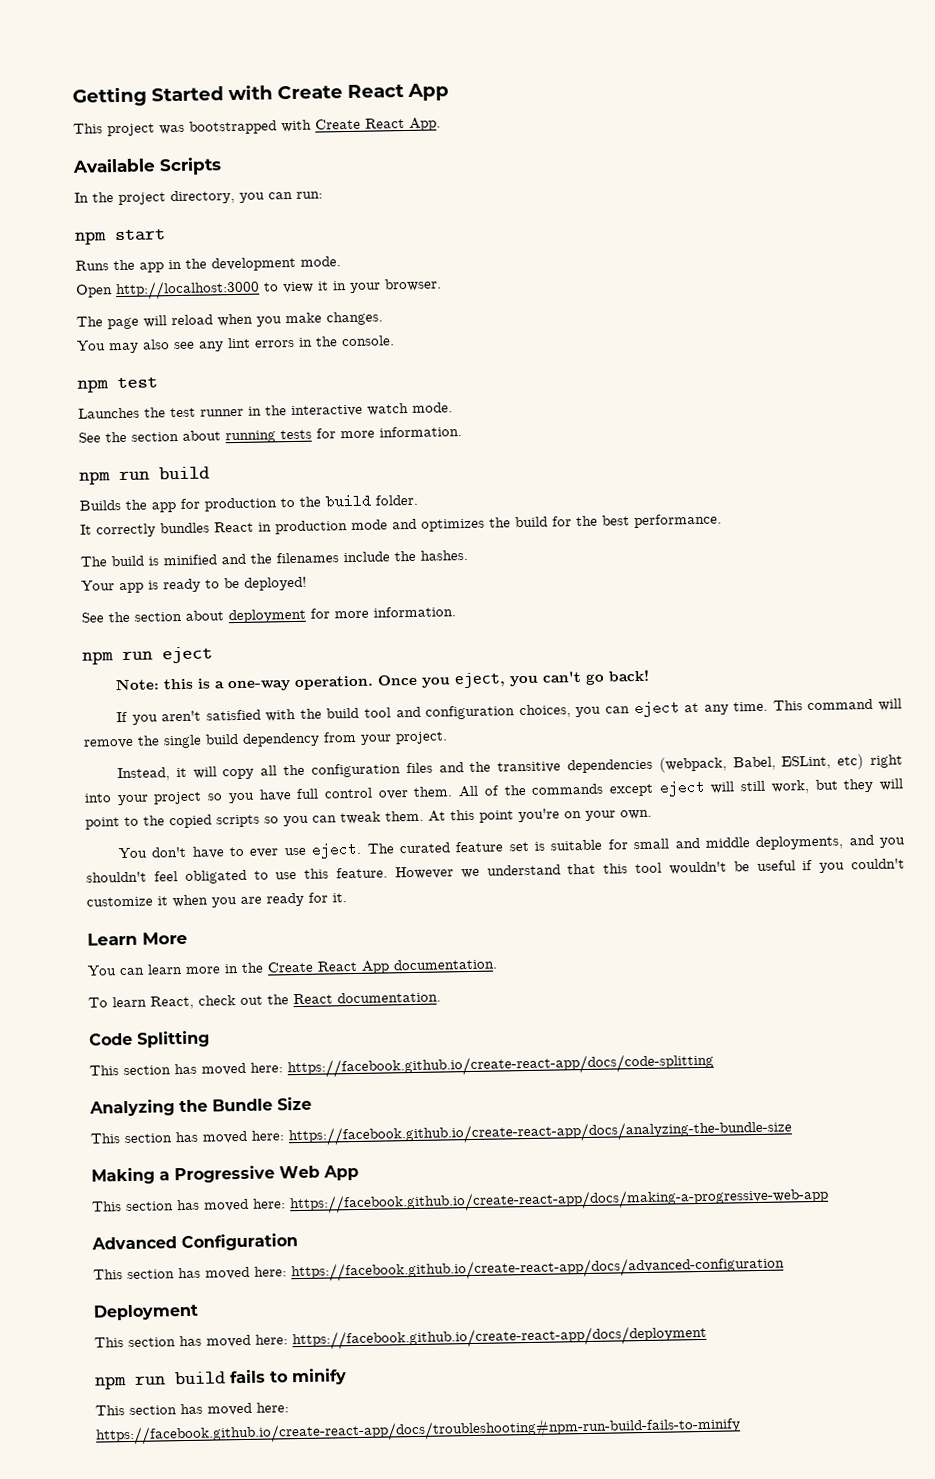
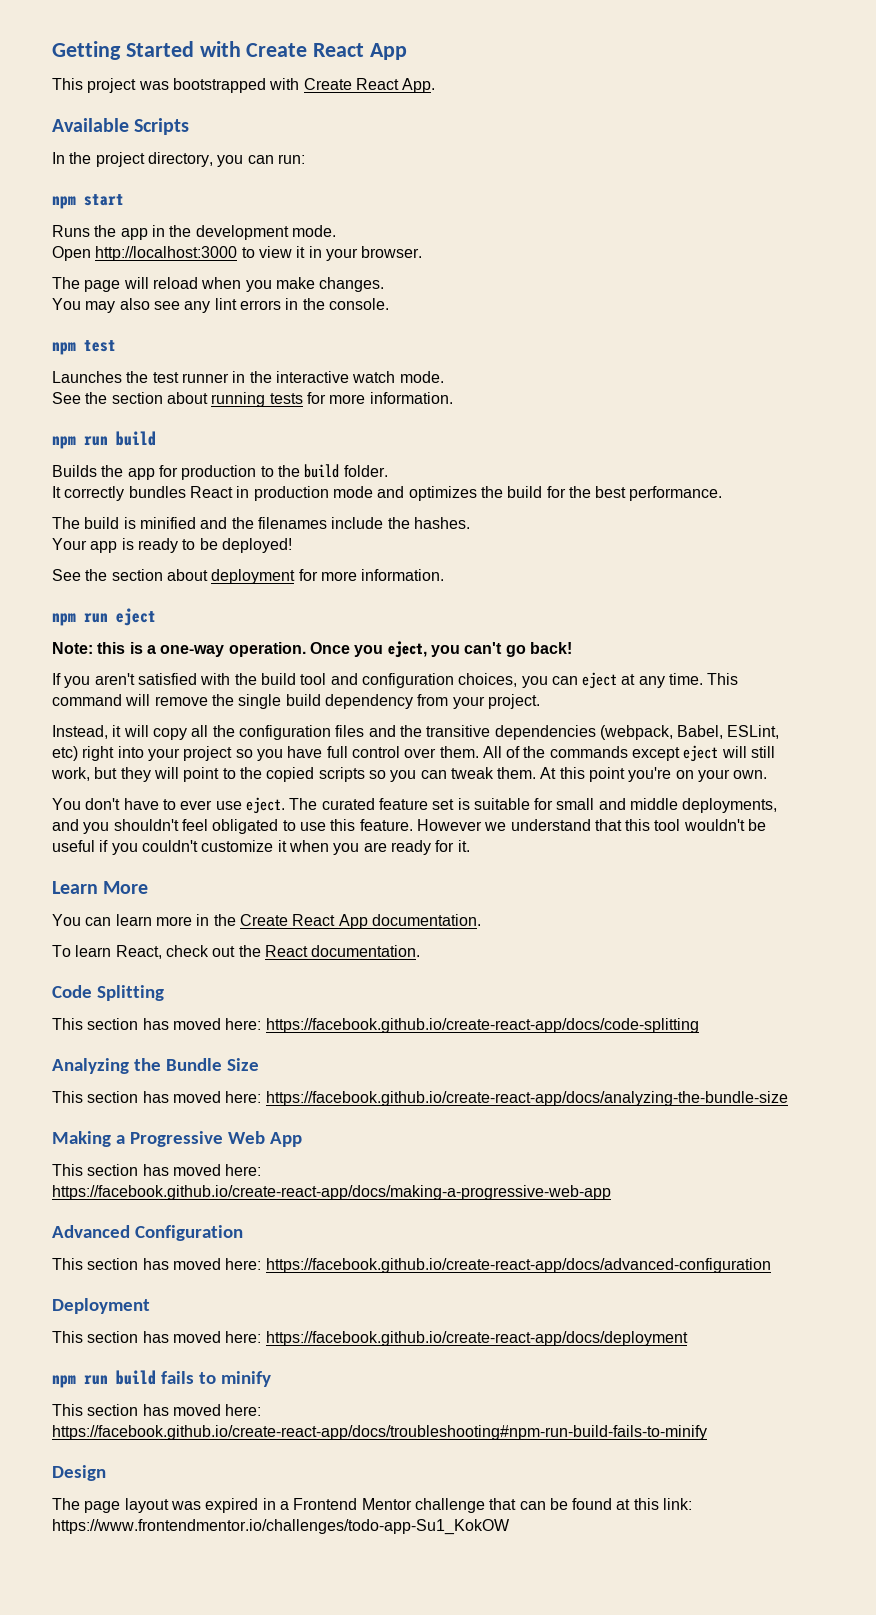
+ Design
+ The page layout was expired in a Frontend Mentor challenge that can be found at this link: https://www.frontendmentor.io/challenges/todo-app-Su1_KokOW

